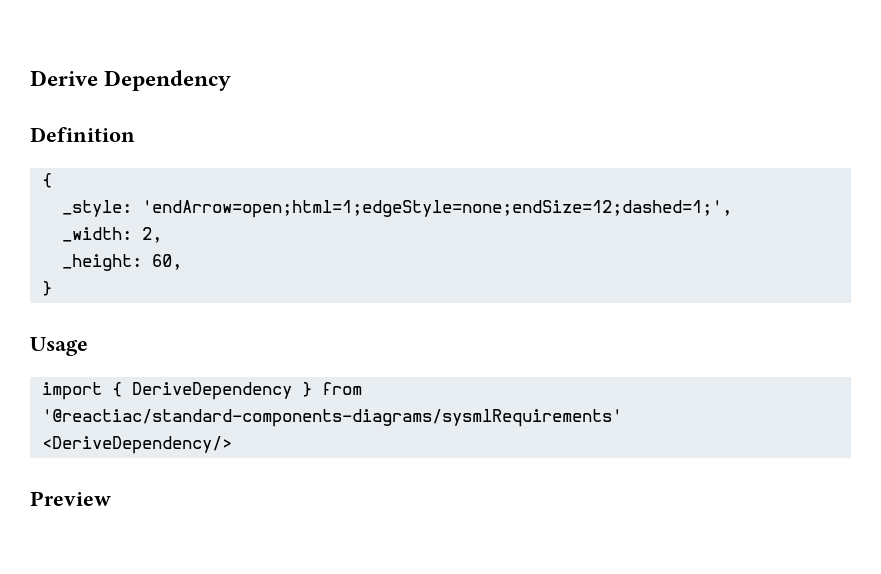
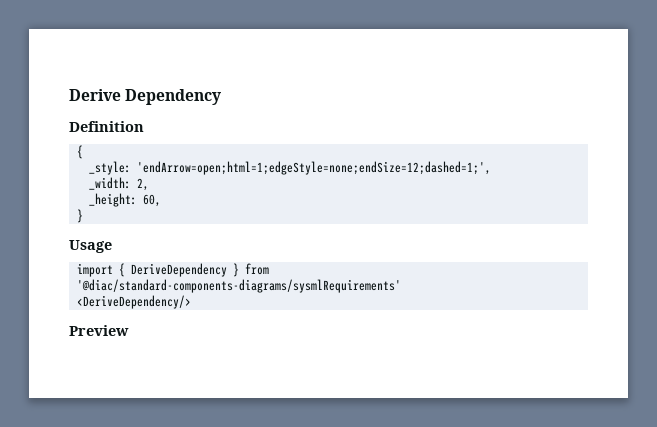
- import { DeriveDependency } from '@reactiac/standard-components-diagrams/sysmlRequirements'
+ import { DeriveDependency } from '@diac/standard-components-diagrams/sysmlRequirements'

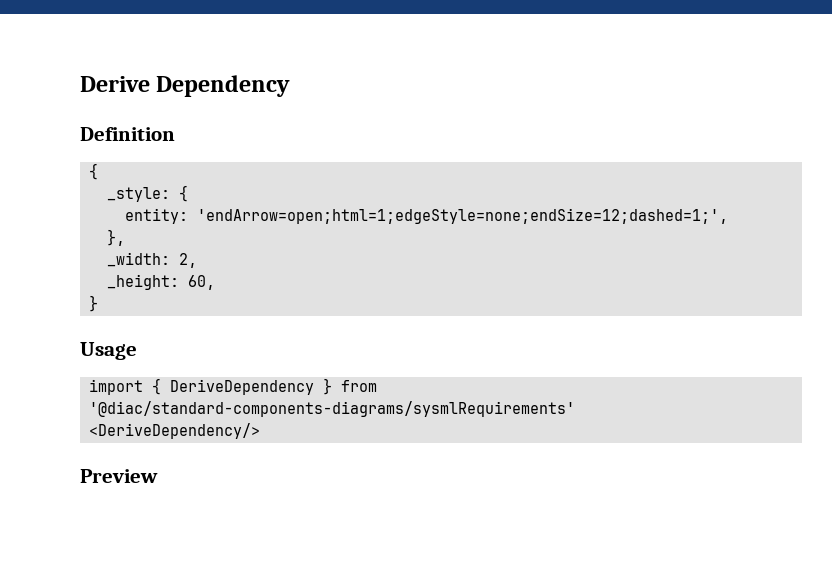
- _style: 'endArrow=open;html=1;edgeStyle=none;endSize=12;dashed=1;',
+ _style: {
+ entity: 'endArrow=open;html=1;edgeStyle=none;endSize=12;dashed=1;',
+ },

